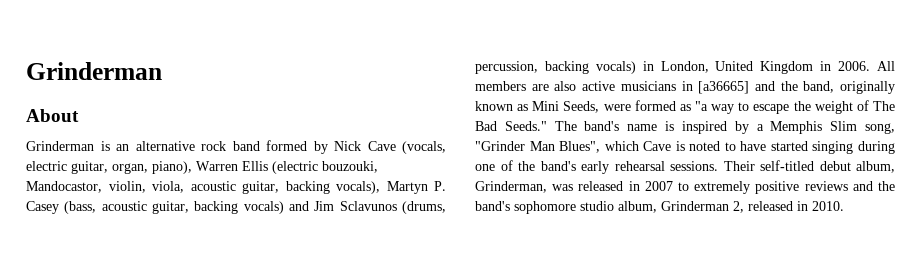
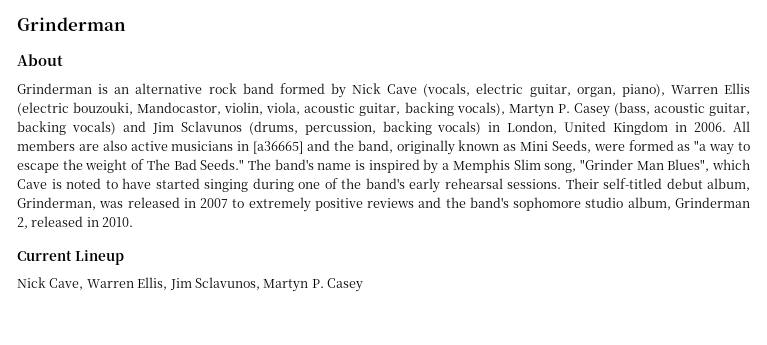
+ Current Lineup
+ Nick Cave, Warren Ellis, Jim Sclavunos, Martyn P. Casey

